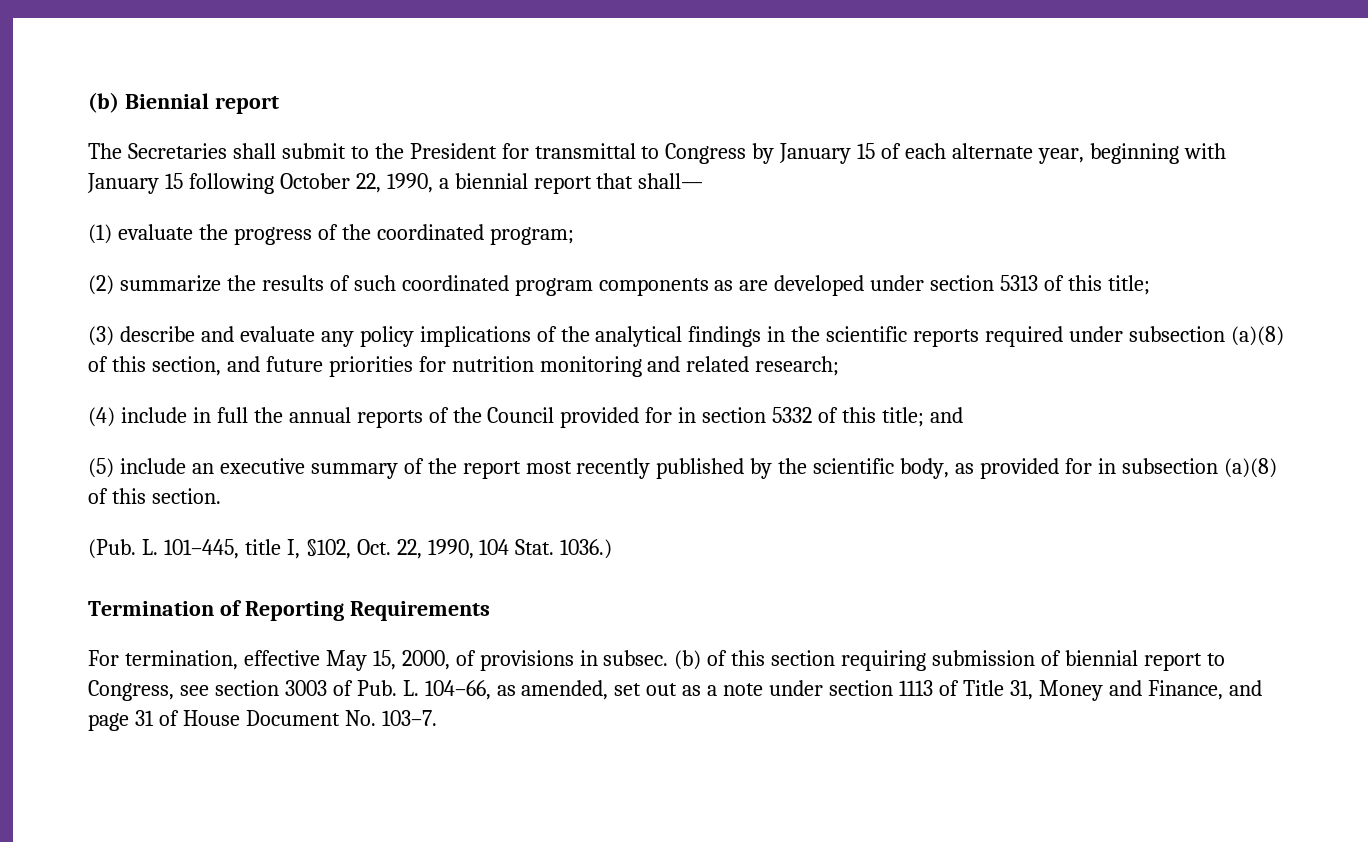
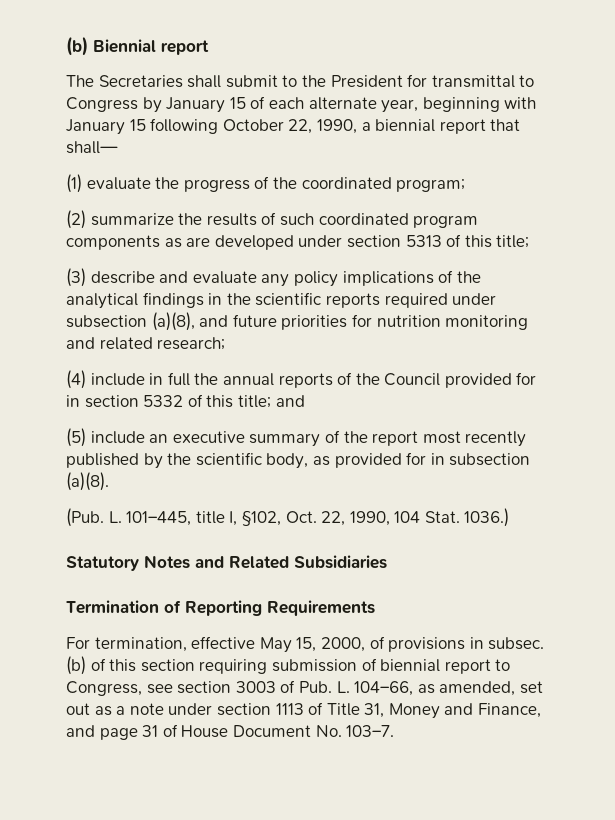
- (3) describe and evaluate any policy implications of the analytical findings in the scientific reports required under subsection (a)(8) of this section, and future priorities for nutrition monitoring and related research;
+ (3) describe and evaluate any policy implications of the analytical findings in the scientific reports required under subsection (a)(8), and future priorities for nutrition monitoring and related research;
- (5) include an executive summary of the report most recently published by the scientific body, as provided for in subsection (a)(8) of this section.
+ (5) include an executive summary of the report most recently published by the scientific body, as provided for in subsection (a)(8).
+ Statutory Notes and Related Subsidiaries

